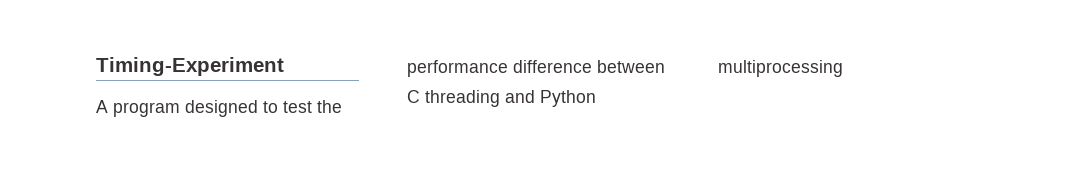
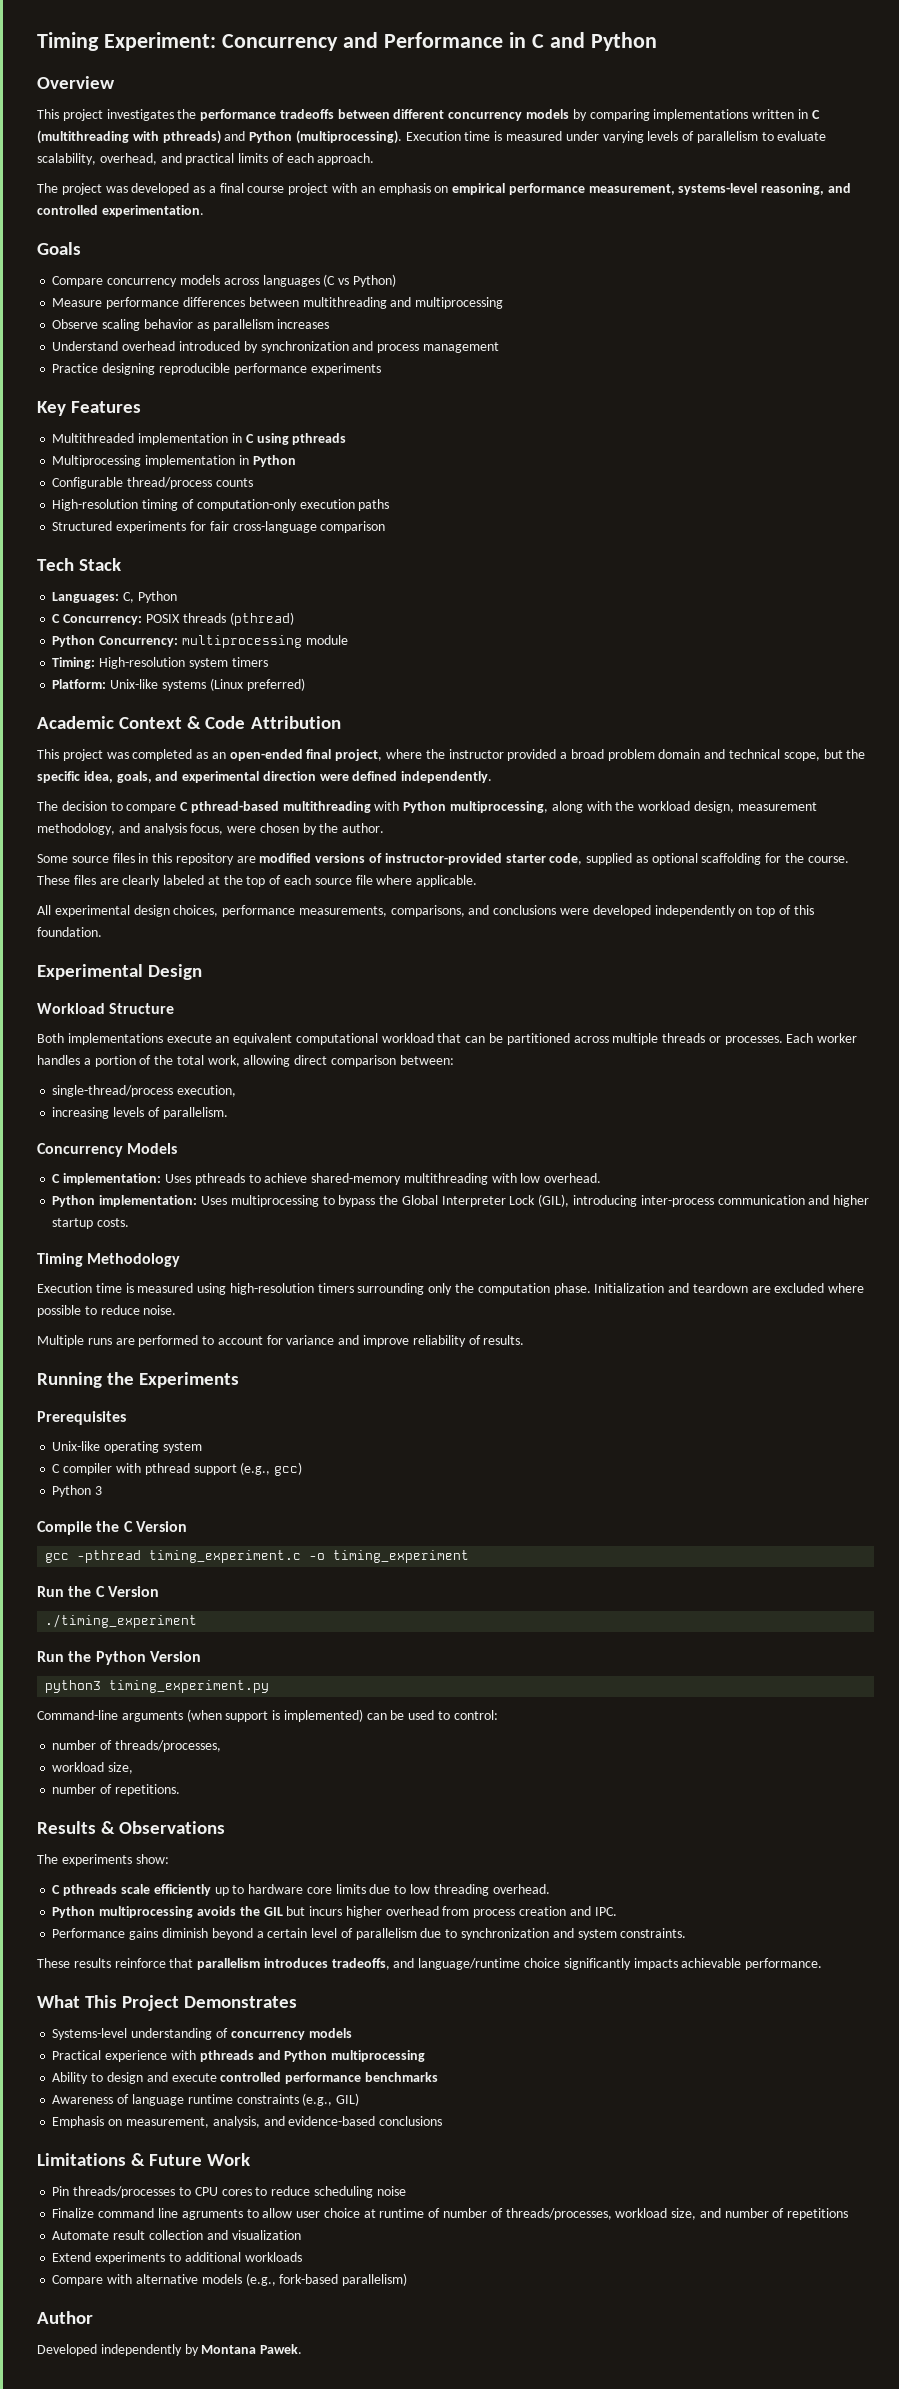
- Timing-Experiment
- A program designed to test the performance difference between C threading and Python multiprocessing
+ Timing Experiment: Concurrency and Performance in C and Python
+ Overview
+ This project investigates the performance tradeoffs between different concurrency models by comparing implementations written in C (multithreading with pthreads) and Python (multiprocessing). Execution time is measured under varying levels of parallelism to evaluate scalability, overhead, and practical limits of each approach.
+ The project was developed as a final course project with an emphasis on empirical performance measurement, systems-level reasoning, and controlled experimentation.
+ Goals
+ Compare concurrency models across languages (C vs Python)
+ Measure performance differences between multithreading and multiprocessing
+ Observe scaling behavior as parallelism increases
+ Understand overhead introduced by synchronization and process management
+ Practice designing reproducible performance experiments
+ Key Features
+ Multithreaded implementation in C using pthreads
+ Multiprocessing implementation in Python
+ Configurable thread/process counts
+ High-resolution timing of computation-only execution paths
+ Structured experiments for fair cross-language comparison
+ Tech Stack
+ Languages: C, Python
+ C Concurrency: POSIX threads (pthread)
+ Python Concurrency: multiprocessing module
+ Timing: High-resolution system timers
+ Platform: Unix-like systems (Linux preferred)
+ Academic Context & Code Attribution
+ This project was completed as an open-ended final project, where the instructor provided a broad problem domain and technical scope, but the specific idea, goals, and experimental direction were defined independently.
+ The decision to compare C pthread-based multithreading with Python multiprocessing, along with the workload design, measurement methodology, and analysis focus, were chosen by the author.
+ Some source files in this repository are modified versions of instructor-provided starter code, supplied as optional scaffolding for the course. These files are clearly labeled at the top of each source file where applicable.
+ All experimental design choices, performance measurements, comparisons, and conclusions were developed independently on top of this foundation.
+ Experimental Design
+ Workload Structure
+ Both implementations execute an equivalent computational workload that can be partitioned across multiple threads or processes. Each worker handles a portion of the total work, allowing direct comparison between:
+ single-thread/process execution,
+ increasing levels of parallelism.
+ Concurrency Models
+ C implementation: Uses pthreads to achieve shared-memory multithreading with low overhead.
+ Python implementation: Uses multiprocessing to bypass the Global Interpreter Lock (GIL), introducing inter-process communication and higher startup costs.
+ Timing Methodology
+ Execution time is measured using high-resolution timers surrounding only the computation phase. Initialization and teardown are excluded where possible to reduce noise.
+ Multiple runs are performed to account for variance and improve reliability of results.
+ Running the Experiments
+ Prerequisites
+ Unix-like operating system
+ C compiler with pthread support (e.g., gcc)
+ Python 3
+ Compile the C Version
+ gcc -pthread timing_experiment.c -o timing_experiment
+ Run the C Version
+ ./timing_experiment
+ Run the Python Version
+ python3 timing_experiment.py
+ Command-line arguments (when support is implemented) can be used to control:
+ number of threads/processes,
+ workload size,
+ number of repetitions.
+ Results & Observations
+ The experiments show:
+ C pthreads scale efficiently up to hardware core limits due to low threading overhead.
+ Python multiprocessing avoids the GIL but incurs higher overhead from process creation and IPC.
+ Performance gains diminish beyond a certain level of parallelism due to synchronization and system constraints.
+ These results reinforce that parallelism introduces tradeoffs, and language/runtime choice significantly impacts achievable performance.
+ What This Project Demonstrates
+ Systems-level understanding of concurrency models
+ Practical experience with pthreads and Python multiprocessing
+ Ability to design and execute controlled performance benchmarks
+ Awareness of language runtime constraints (e.g., GIL)
+ Emphasis on measurement, analysis, and evidence-based conclusions
+ Limitations & Future Work
+ Pin threads/processes to CPU cores to reduce scheduling noise
+ Finalize command line agruments to allow user choice at runtime of number of threads/processes, workload size, and number of repetitions
+ Automate result collection and visualization
+ Extend experiments to additional workloads
+ Compare with alternative models (e.g., fork-based parallelism)
+ Author
+ Developed independently by Montana Pawek.

